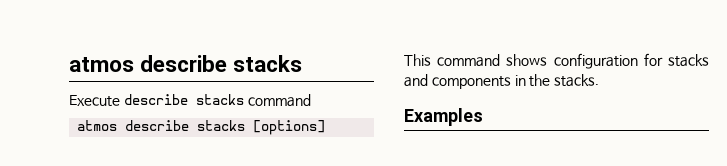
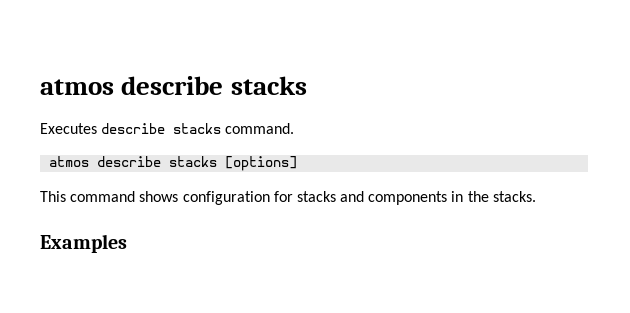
- Execute describe stacks command
+ Executes describe stacks command.

